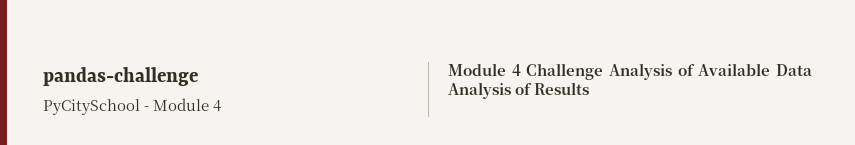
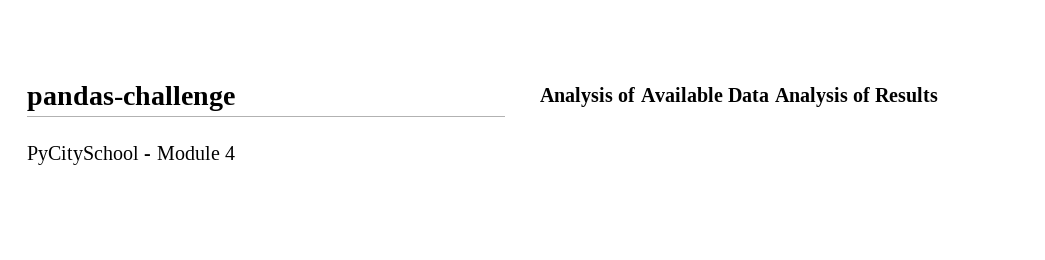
- Module 4 Challenge Analysis of Available Data Analysis of Results
+ Analysis of Available Data Analysis of Results

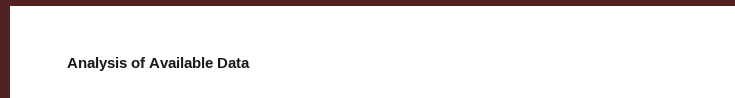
- pandas-challenge
- PyCitySchool - Module 4
- Analysis of Available Data Analysis of Results
+ Analysis of Available Data

